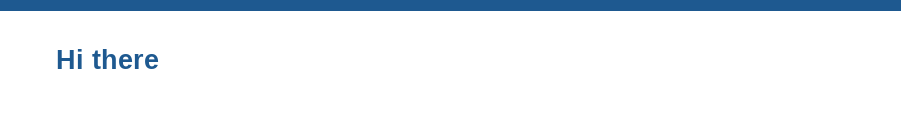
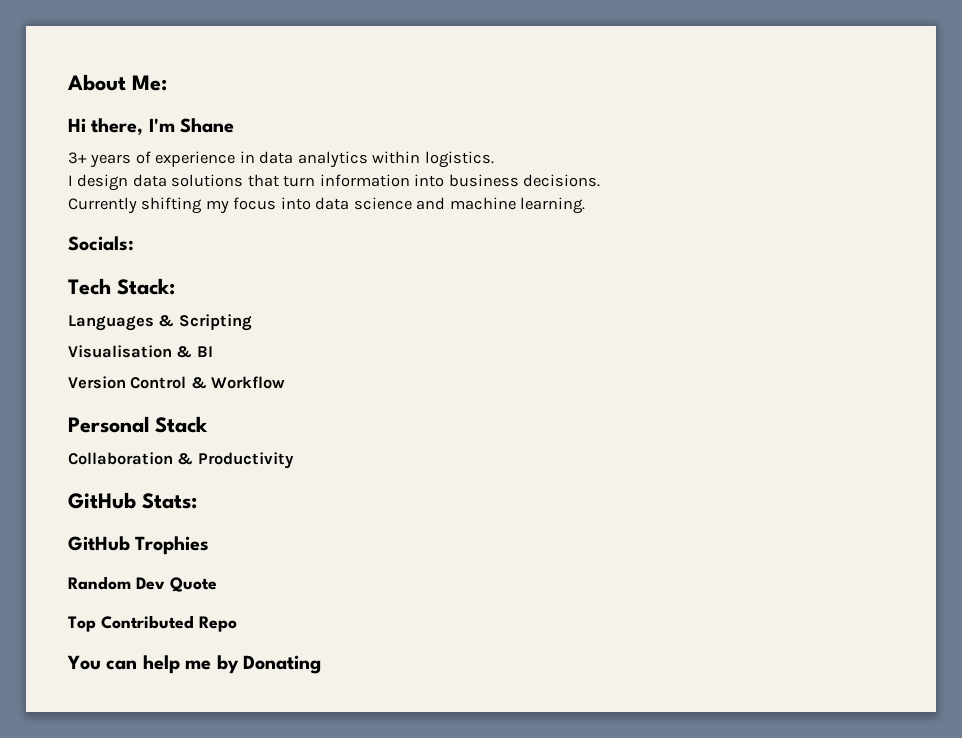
- Hi there
+ About Me:
+ Hi there, I'm Shane
+ 3+ years of experience in data analytics within logistics.
+ I design data solutions that turn information into business decisions.
+ Currently shifting my focus into data science and machine learning.
+ Socials:
+ Tech Stack:
+ Languages & Scripting
+ Visualisation & BI
+ Version Control & Workflow
+ Personal Stack
+ Collaboration & Productivity
+ GitHub Stats:
+ GitHub Trophies
+ Random Dev Quote
+ Top Contributed Repo
+ You can help me by Donating

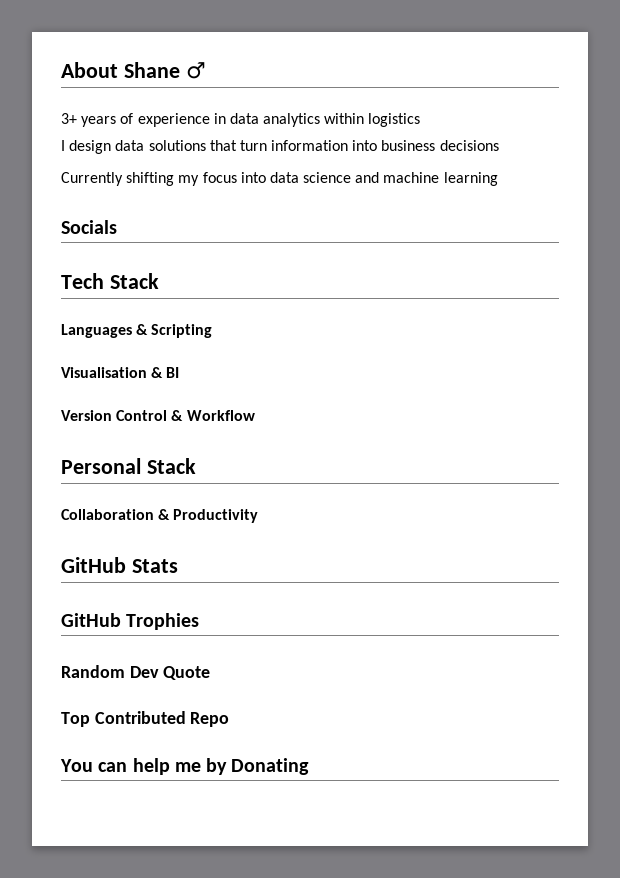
- About Me:
- Hi there, I'm Shane
+ About Shane ♂
- 3+ years of experience in data analytics within logistics.
+ 3+ years of experience in data analytics within logistics
- I design data solutions that turn information into business decisions.
+ I design data solutions that turn information into business decisions
- Currently shifting my focus into data science and machine learning.
- Socials:
+ Currently shifting my focus into data science and machine learning
+ Socials
- Tech Stack:
+ Tech Stack
- GitHub Stats:
+ GitHub Stats

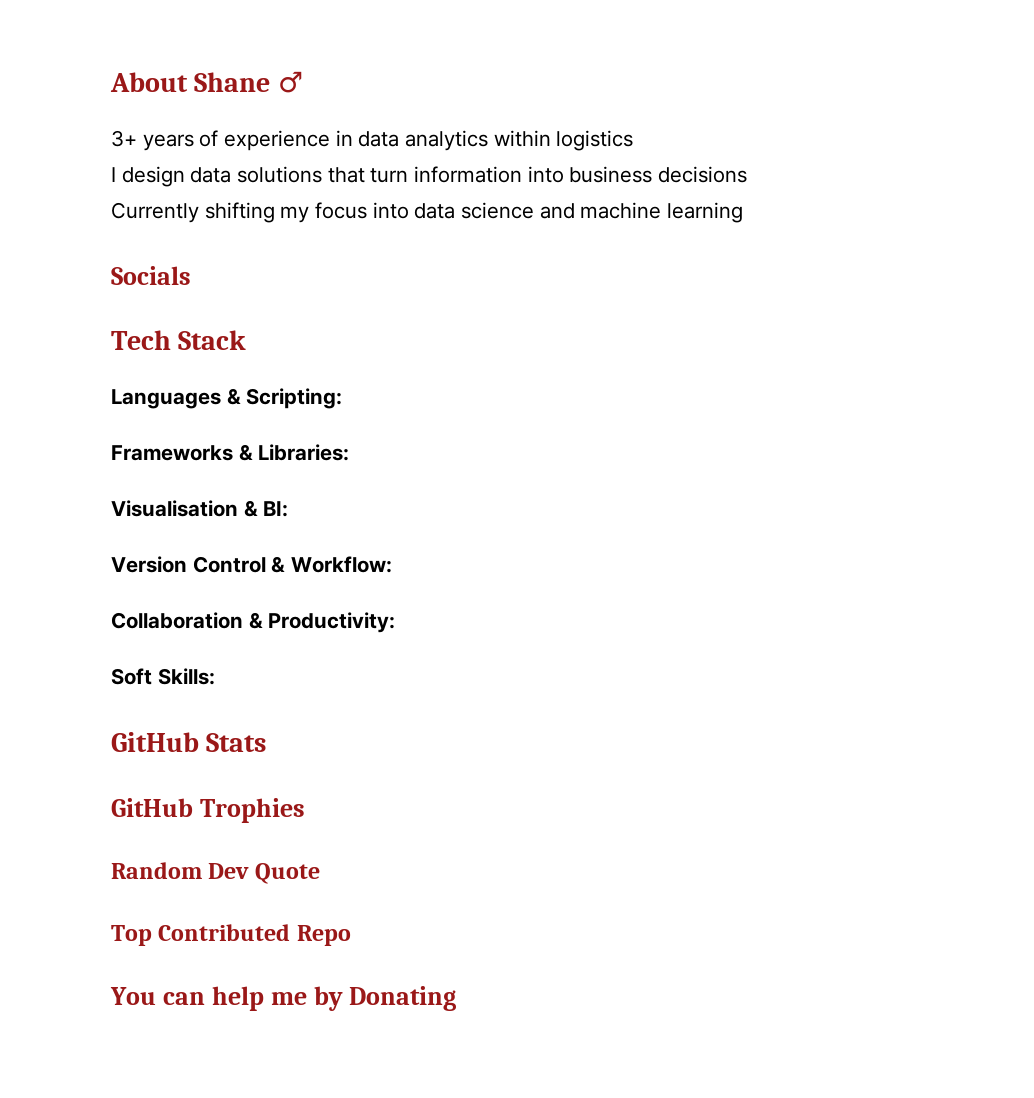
- Languages & Scripting
+ Languages & Scripting:
+ Frameworks & Libraries:
- Visualisation & BI
+ Visualisation & BI:
- Version Control & Workflow
- Personal Stack
+ Version Control & Workflow:
- Collaboration & Productivity
+ Collaboration & Productivity:
+ Soft Skills:

